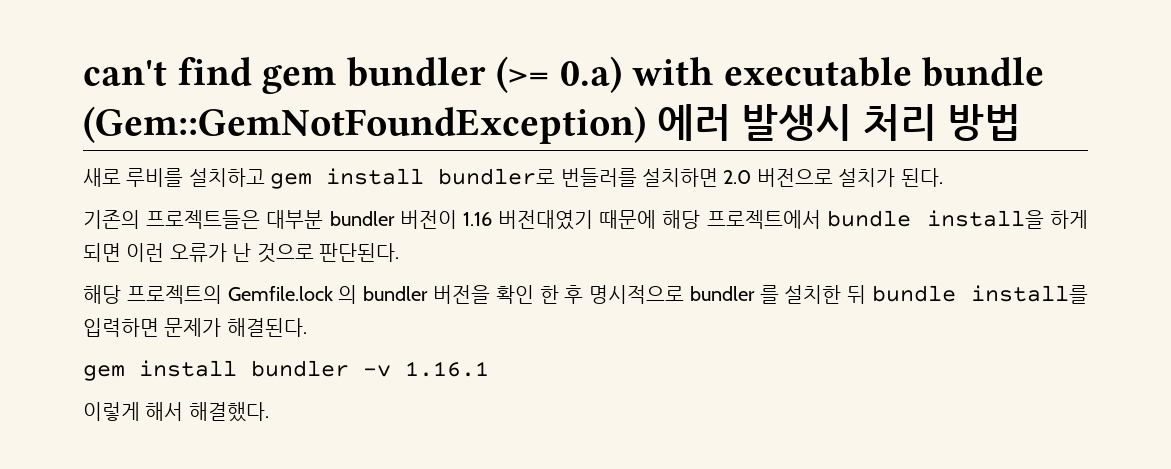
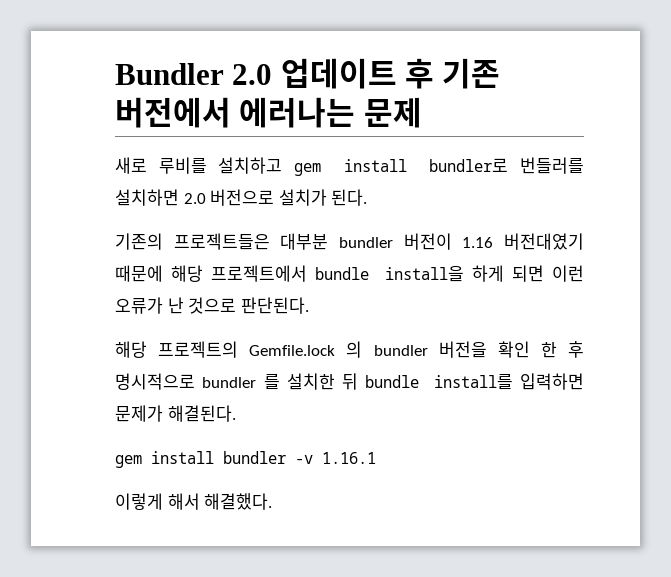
- can't find gem bundler (>= 0.a) with executable bundle (Gem::GemNotFoundException) 에러 발생시 처리 방법
+ Bundler 2.0 업데이트 후 기존 버전에서 에러나는 문제

